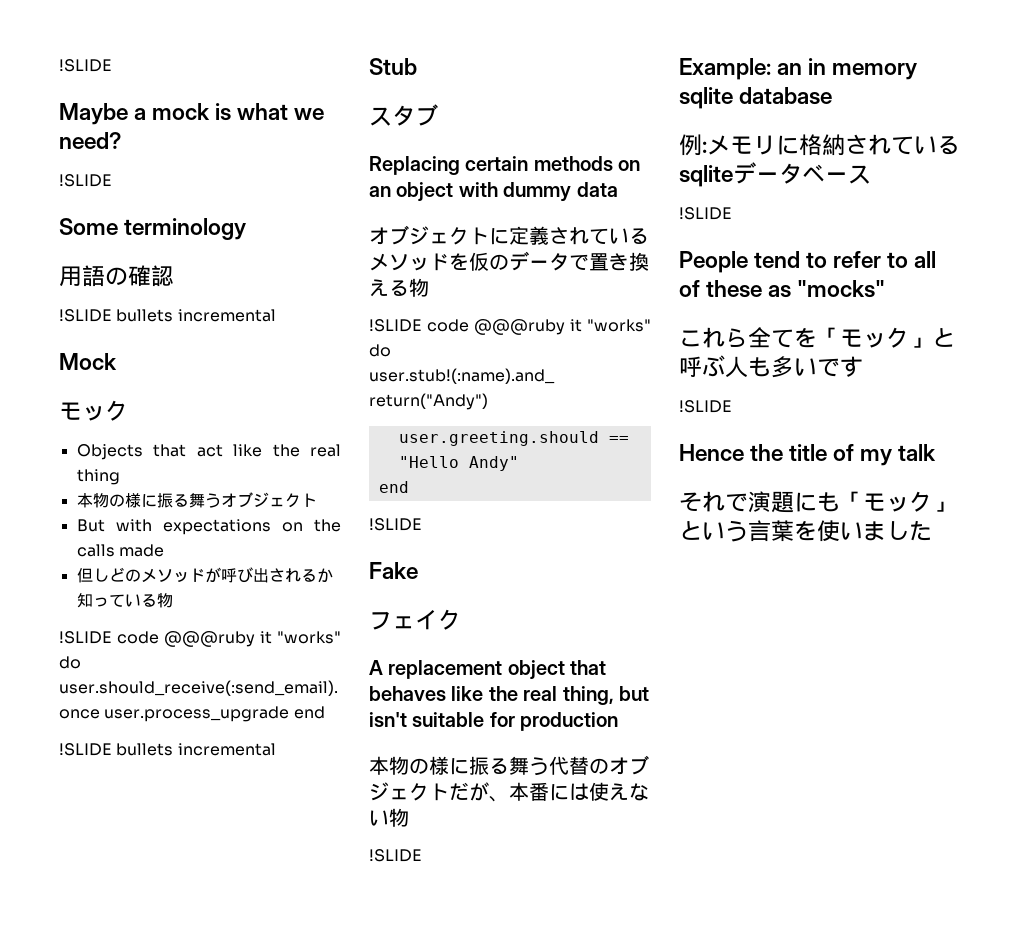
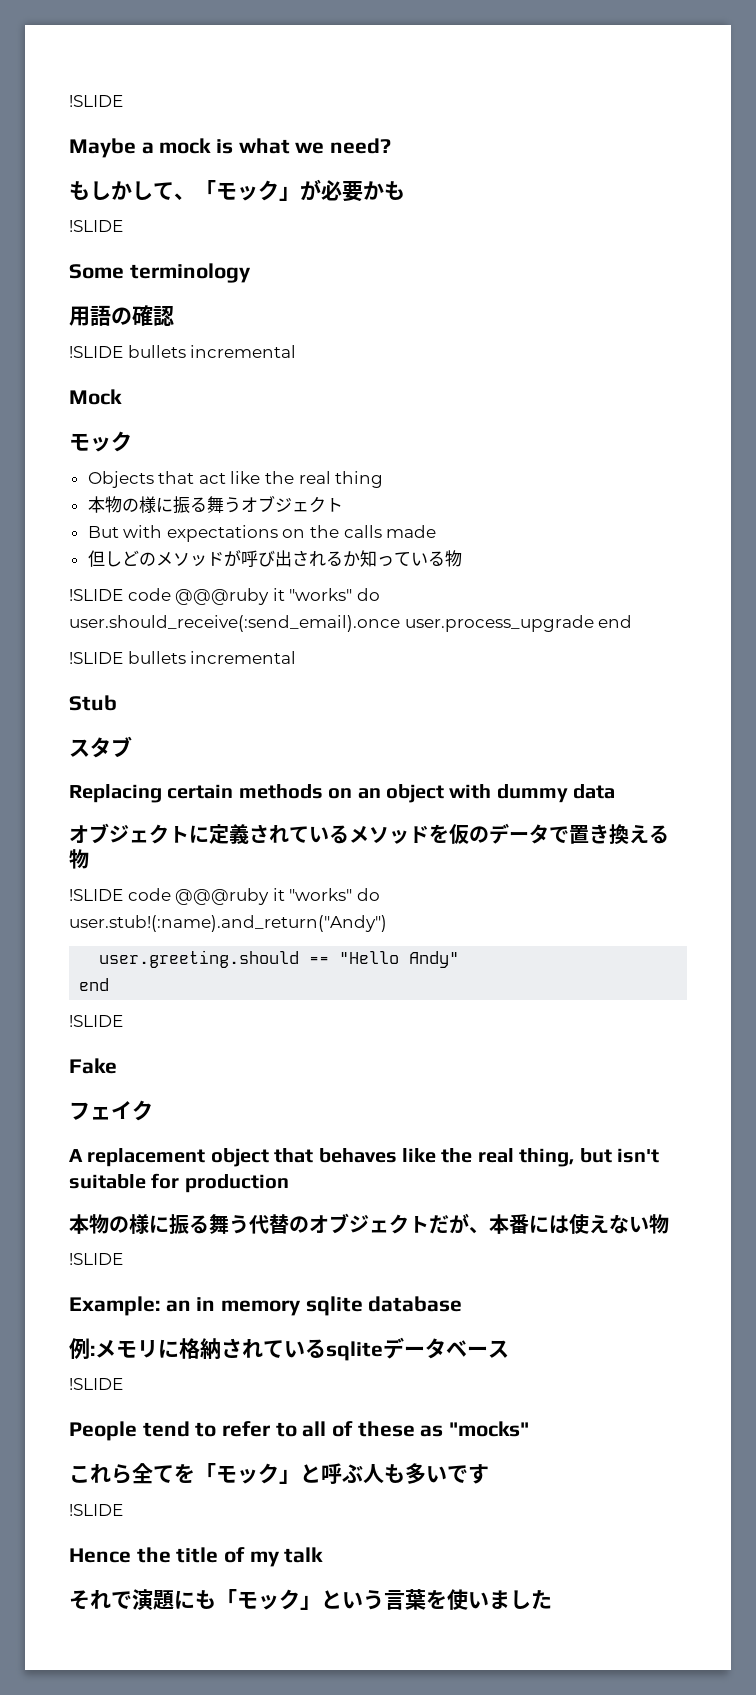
+ もしかして、「モック」が必要かも

